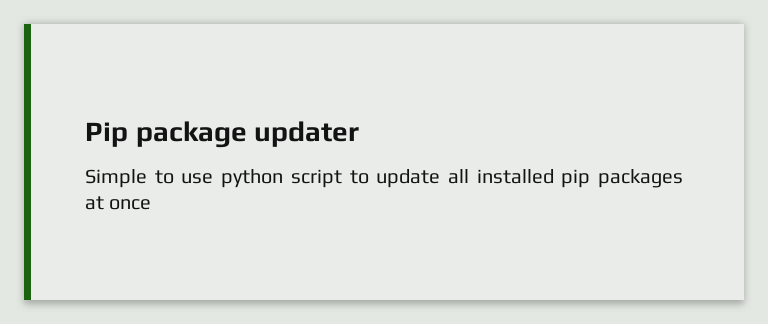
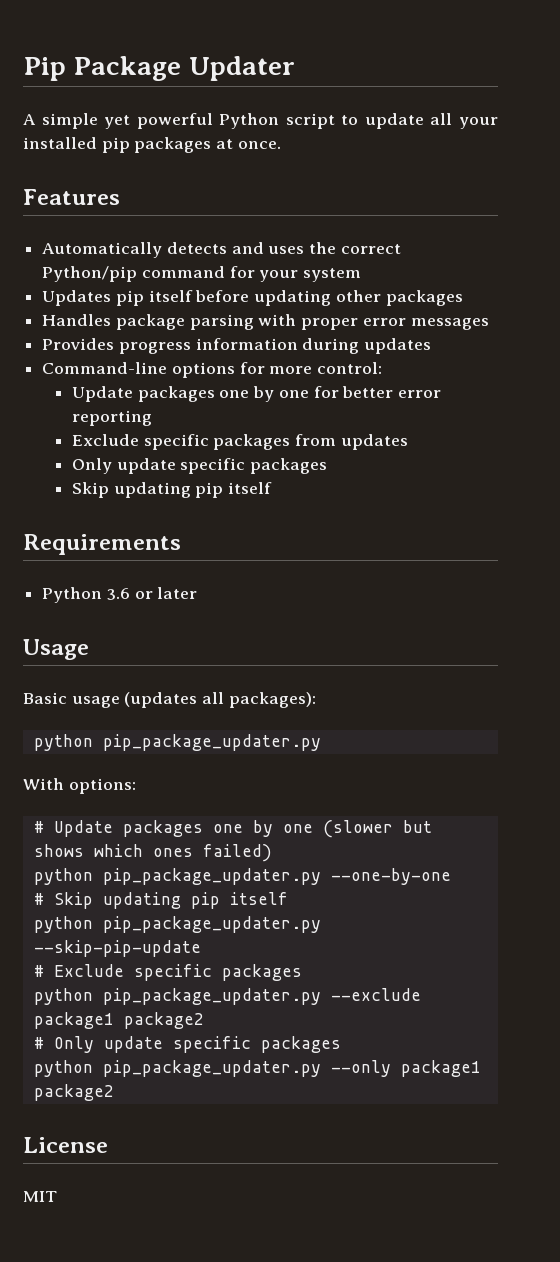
- Pip package updater
- Simple to use python script to update all installed pip packages at once
+ Pip Package Updater
+ A simple yet powerful Python script to update all your installed pip packages at once.
+ Features
+ Automatically detects and uses the correct Python/pip command for your system
+ Updates pip itself before updating other packages
+ Handles package parsing with proper error messages
+ Provides progress information during updates
+ Command-line options for more control:
+ Update packages one by one for better error reporting
+ Exclude specific packages from updates
+ Only update specific packages
+ Skip updating pip itself
+ Requirements
+ Python 3.6 or later
+ Usage
+ Basic usage (updates all packages):
+ python pip_package_updater.py
+ With options:
+ # Update packages one by one (slower but shows which ones failed)
+ python pip_package_updater.py --one-by-one
+ # Skip updating pip itself
+ python pip_package_updater.py --skip-pip-update
+ # Exclude specific packages
+ python pip_package_updater.py --exclude package1 package2
+ # Only update specific packages
+ python pip_package_updater.py --only package1 package2
+ License
+ MIT

